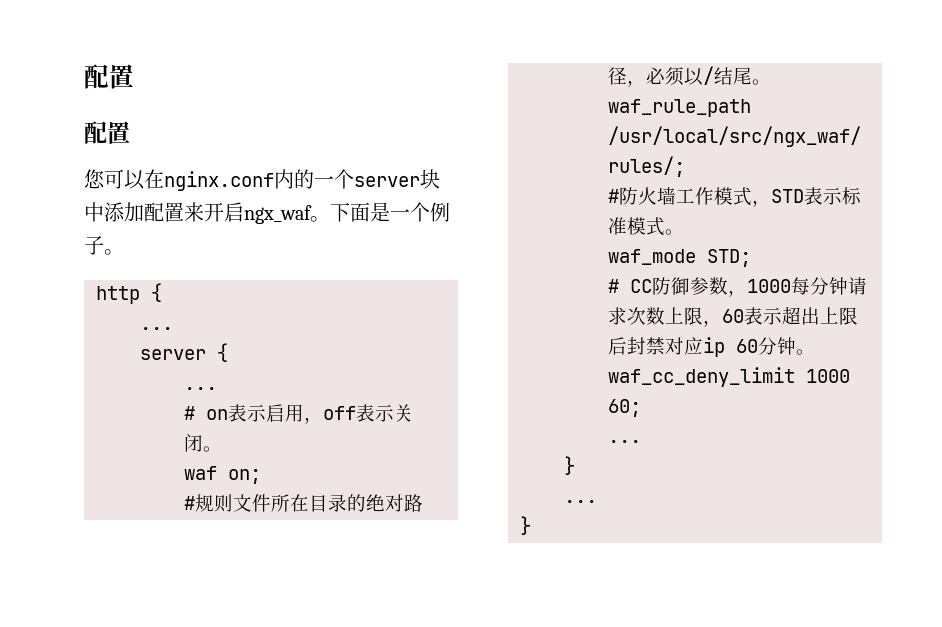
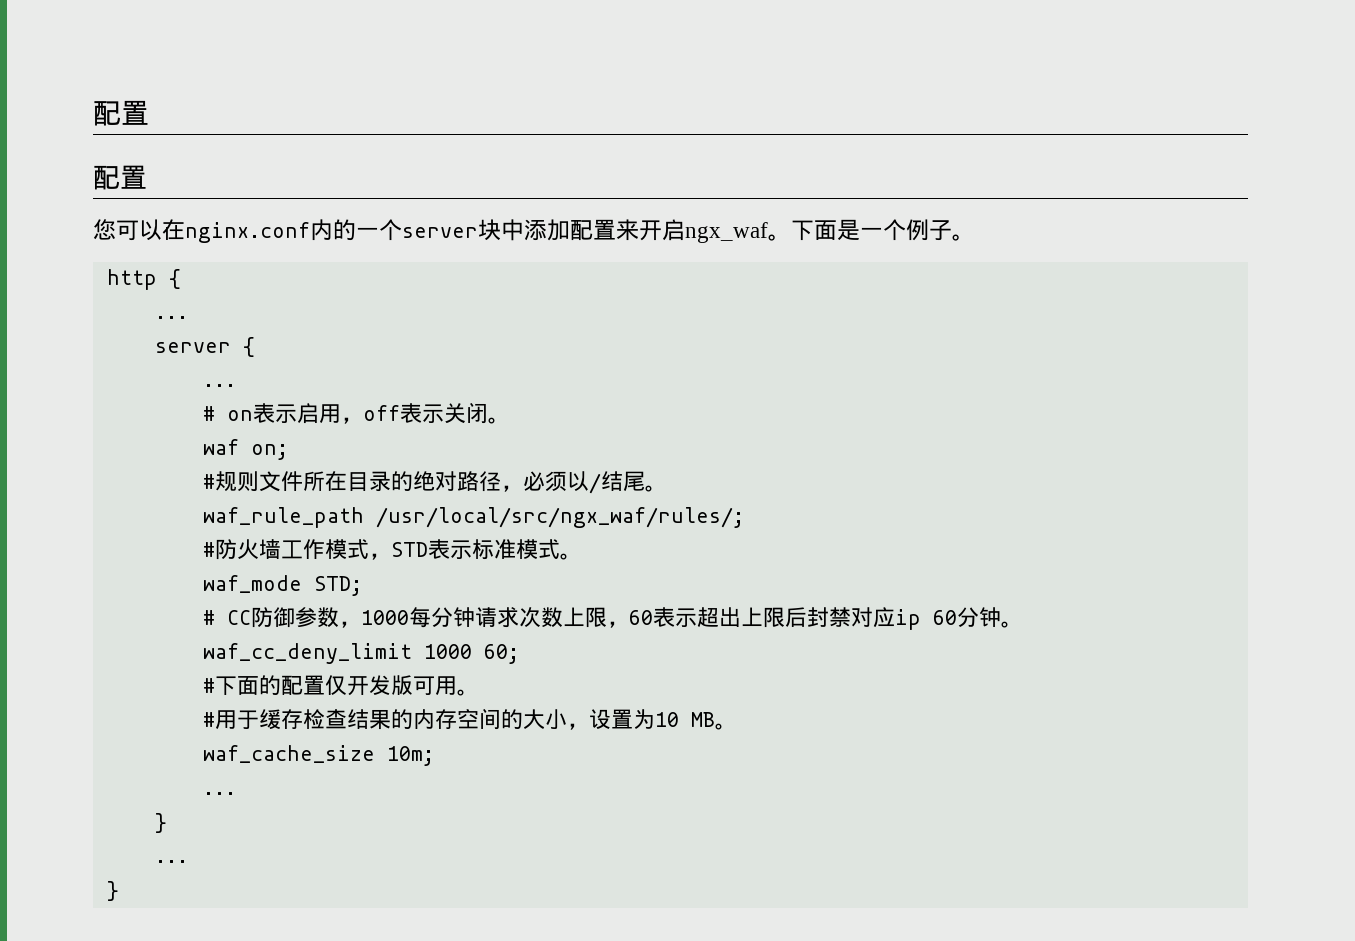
+ #下面的配置仅开发版可用。
+ #用于缓存检查结果的内存空间的大小，设置为10 MB。
+ waf_cache_size 10m;

